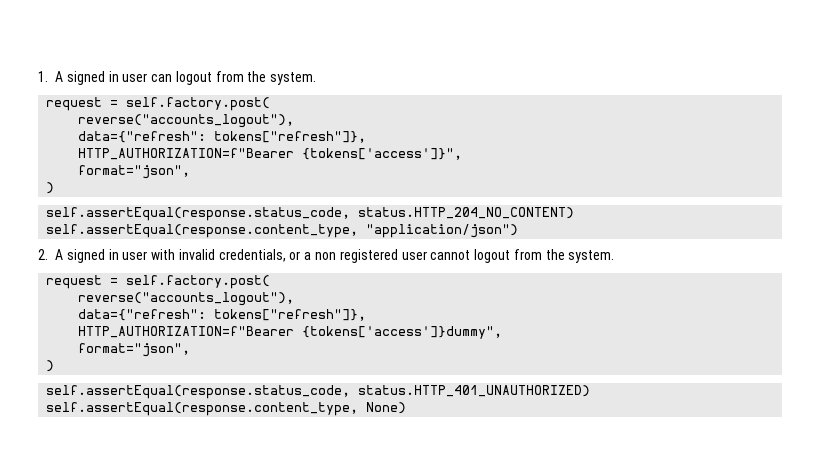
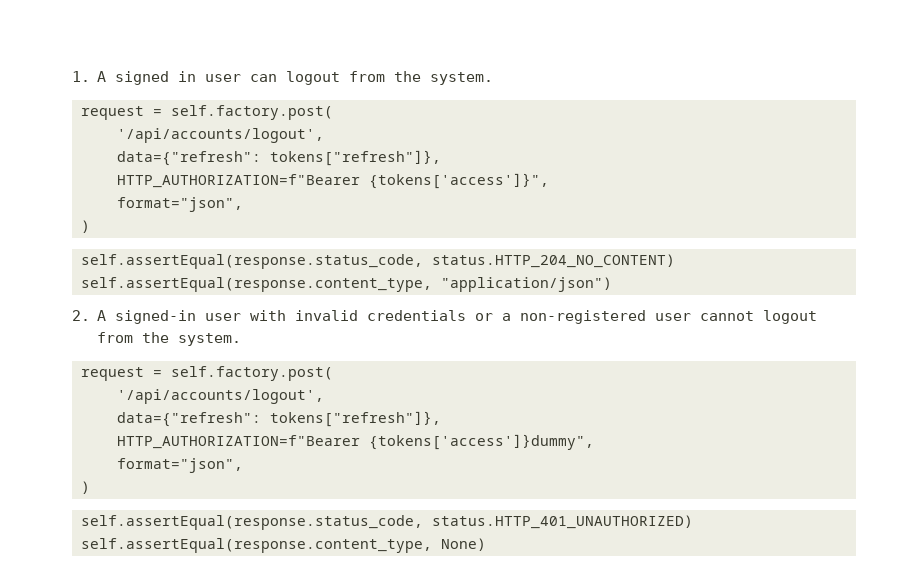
  1. A signed in user can logout from the system.
  request = self.factory.post(
- reverse("accounts_logout"),
+ '/api/accounts/logout',
- 2. A signed in user with invalid credentials, or a non registered user cannot logout from the system.
+ 2. A signed-in user with invalid credentials or a non-registered user cannot logout from the system.
  request = self.factory.post(
- reverse("accounts_logout"),
+ '/api/accounts/logout',

